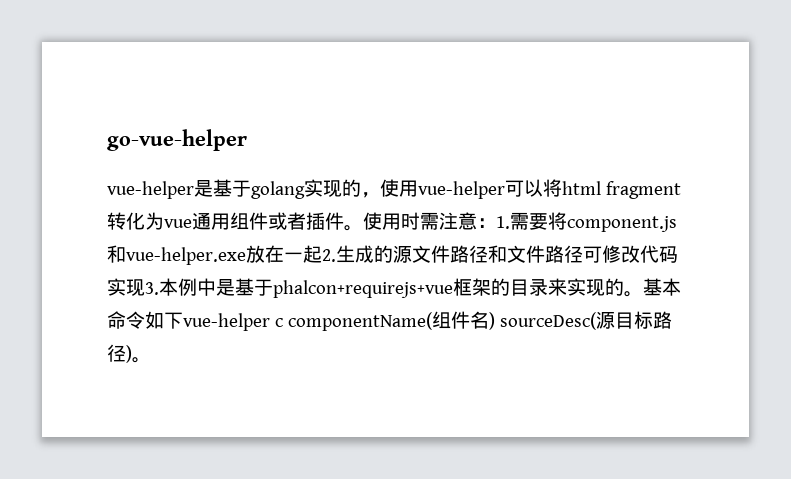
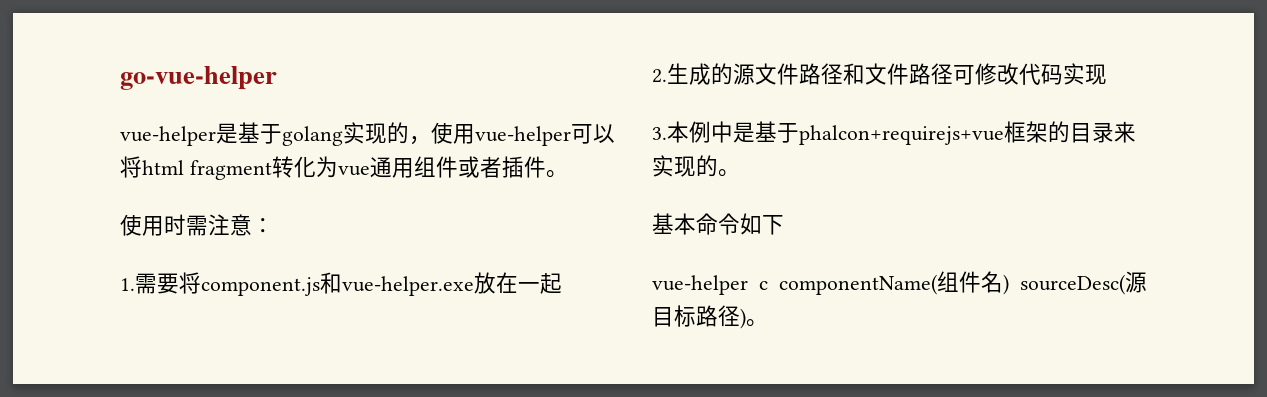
- vue-helper是基于golang实现的，使用vue-helper可以将html fragment转化为vue通用组件或者插件。使用时需注意：1.需要将component.js和vue-helper.exe放在一起2.生成的源文件路径和文件路径可修改代码实现3.本例中是基于phalcon+requirejs+vue框架的目录来实现的。基本命令如下vue-helper c componentName(组件名) sourceDesc(源目标路径)。
+ vue-helper是基于golang实现的，使用vue-helper可以将html fragment转化为vue通用组件或者插件。
+ 使用时需注意：
+ 1.需要将component.js和vue-helper.exe放在一起
+ 2.生成的源文件路径和文件路径可修改代码实现
+ 3.本例中是基于phalcon+requirejs+vue框架的目录来实现的。
+ 基本命令如下
+ vue-helper c componentName(组件名) sourceDesc(源目标路径)。

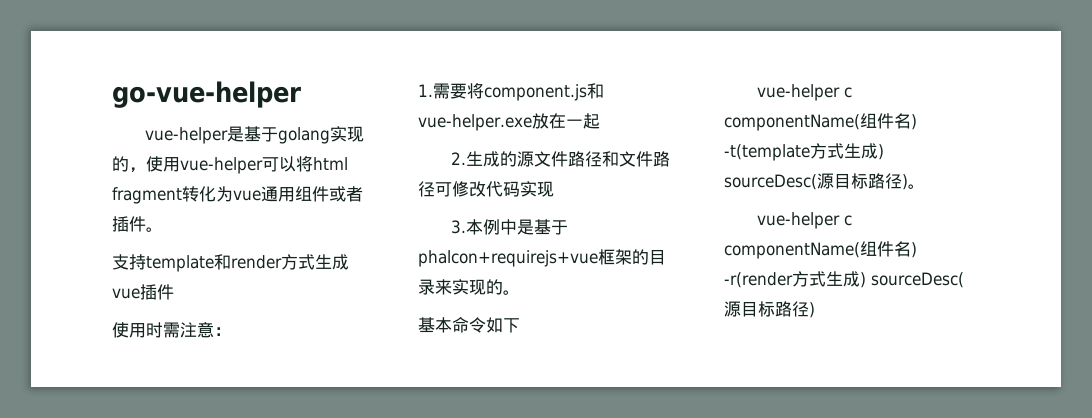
+ 支持template和render方式生成vue插件
- vue-helper c componentName(组件名) sourceDesc(源目标路径)。
+ vue-helper c componentName(组件名) -t(template方式生成) sourceDesc(源目标路径)。
+ vue-helper c componentName(组件名) -r(render方式生成) sourceDesc(源目标路径)

